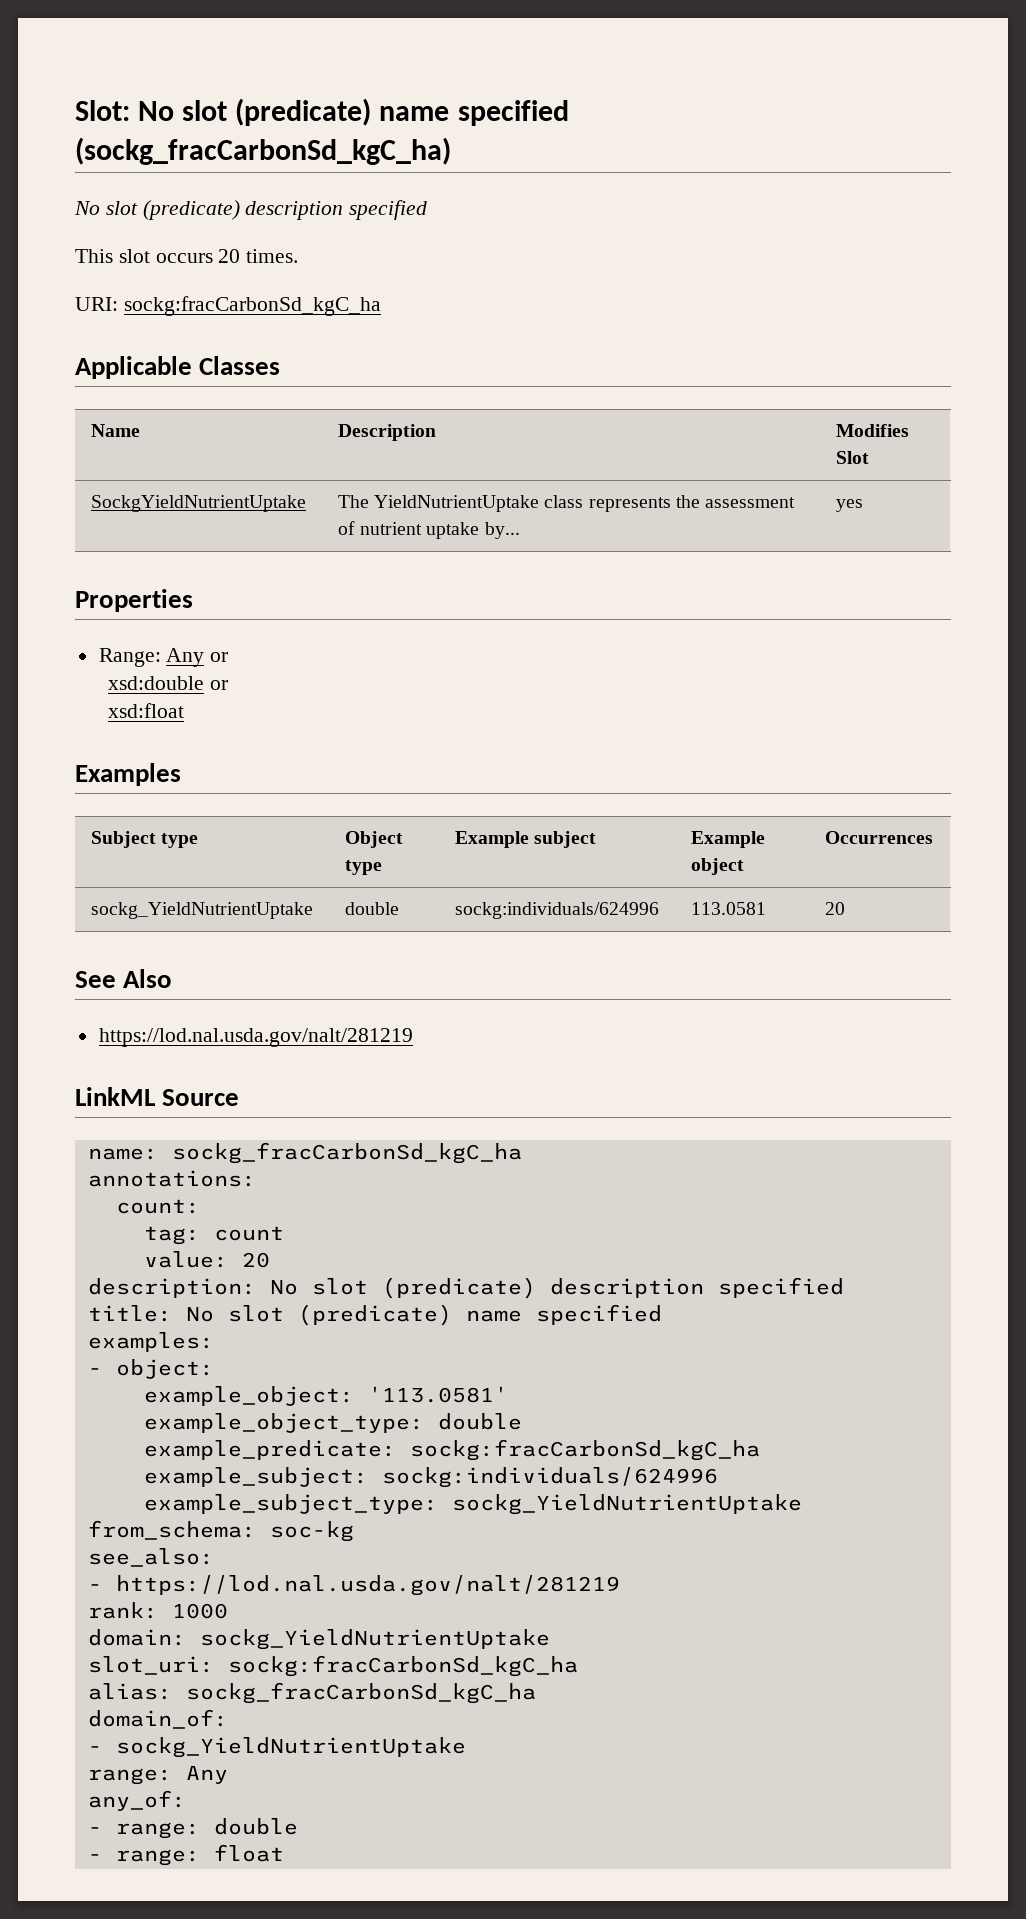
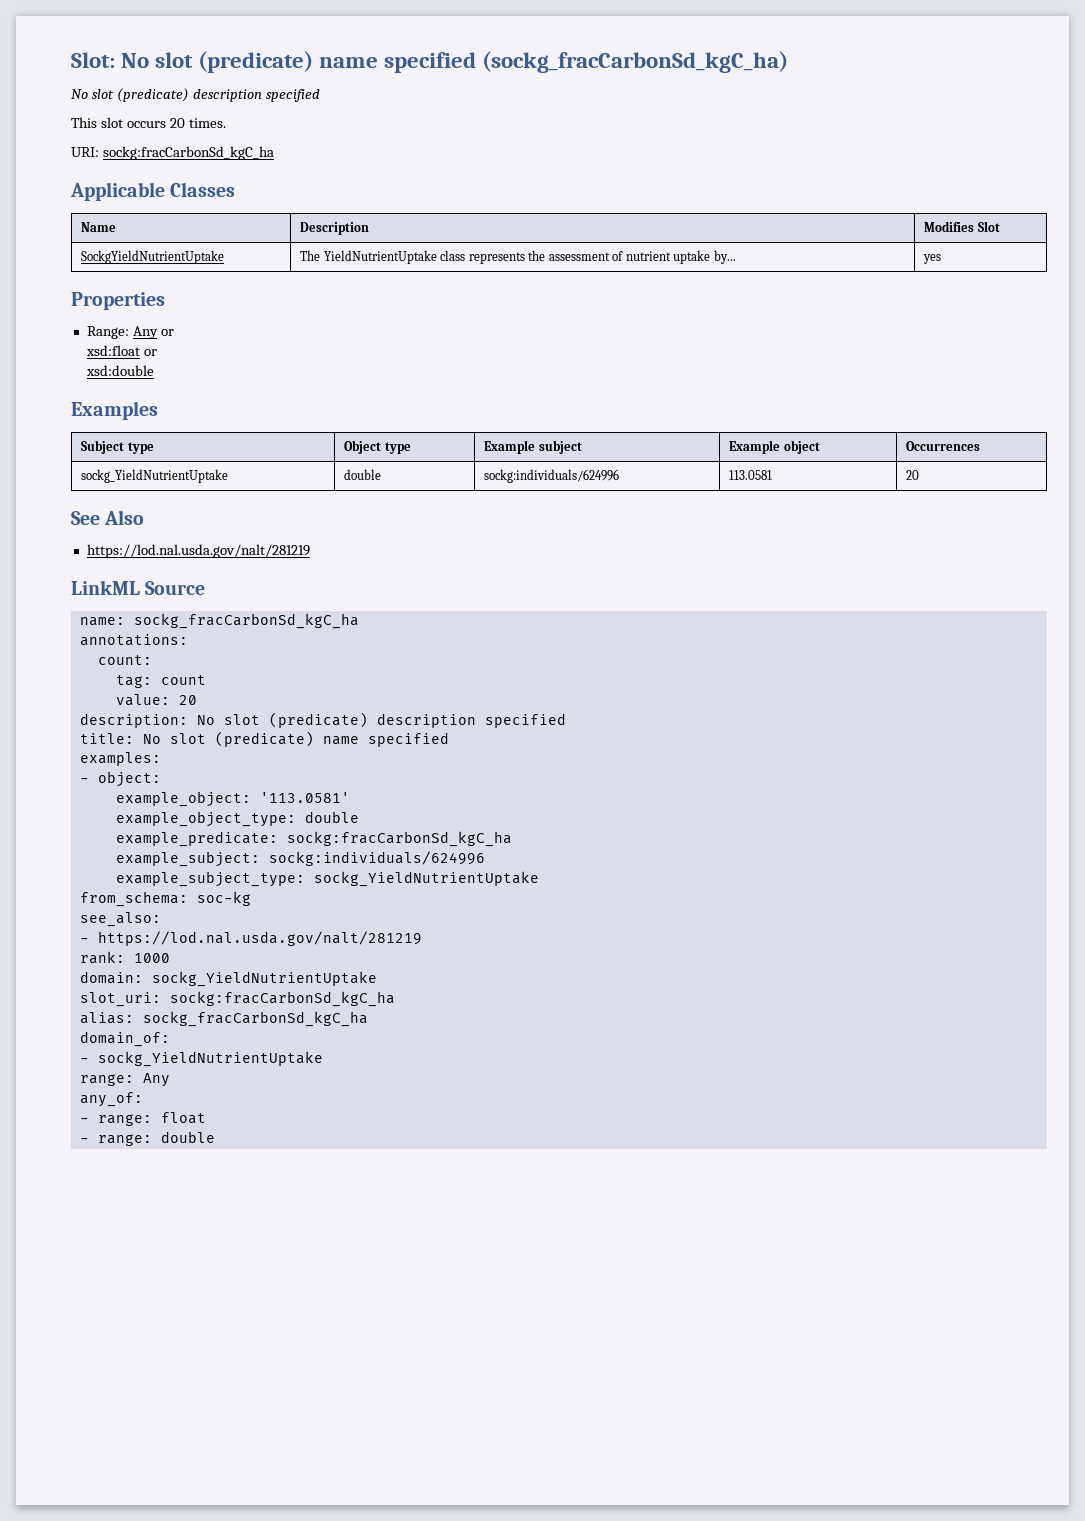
- xsd:double or
- xsd:float
+ xsd:float or
+ xsd:double
+ - range: float
  - range: double
- - range: float

